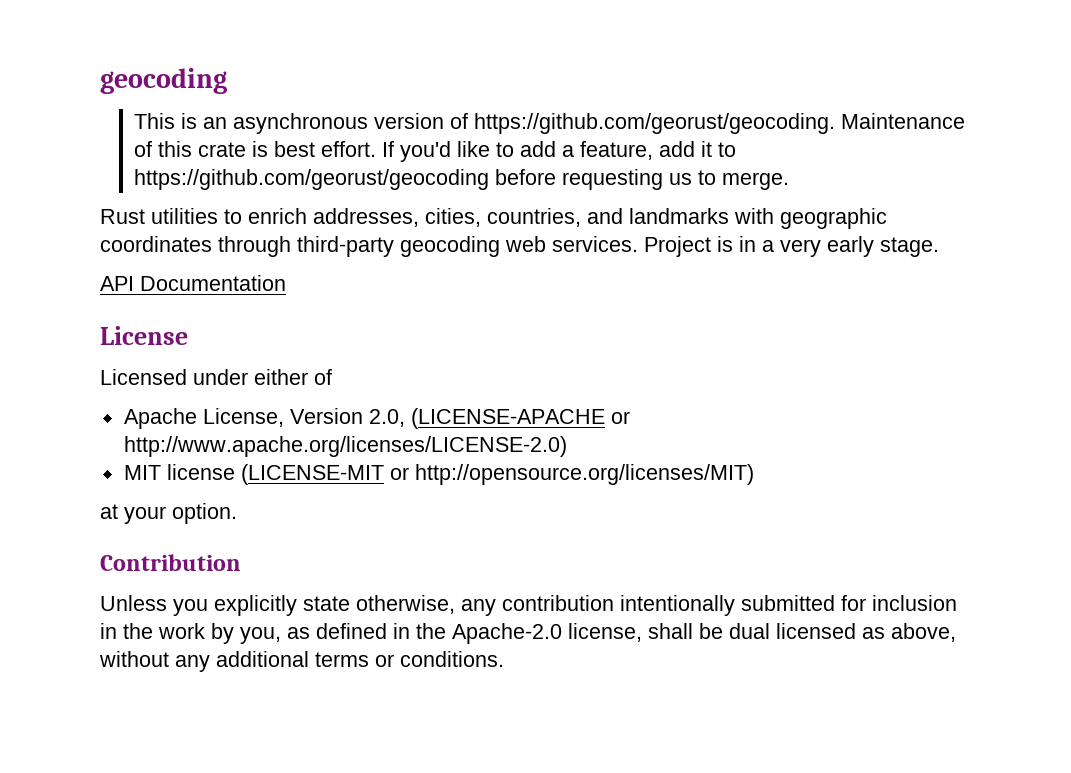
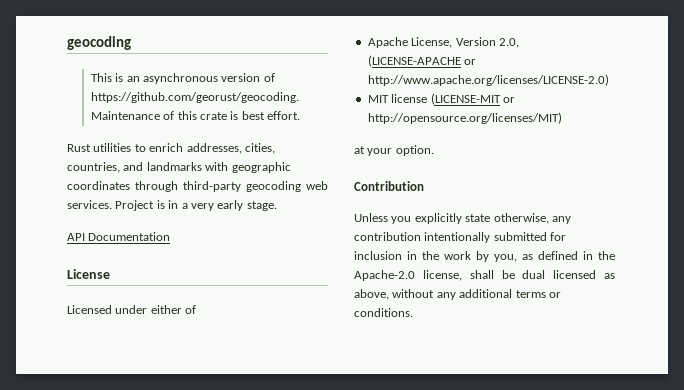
- If you'd like to add a feature, add it to https://github.com/georust/geocoding before requesting us to merge.

